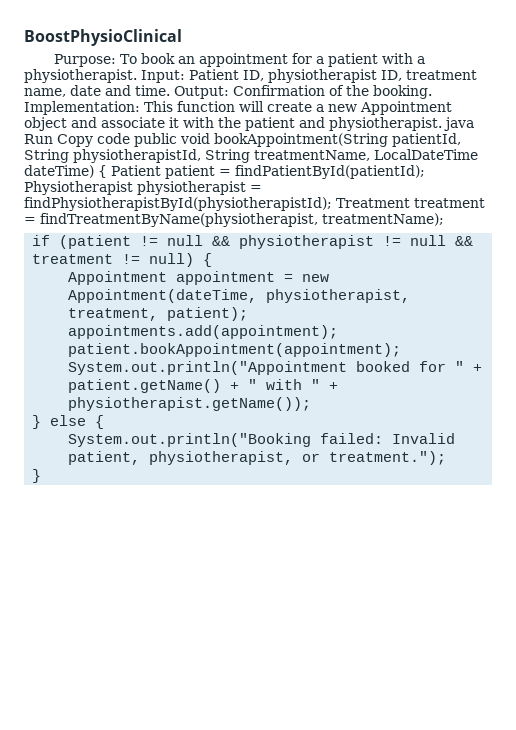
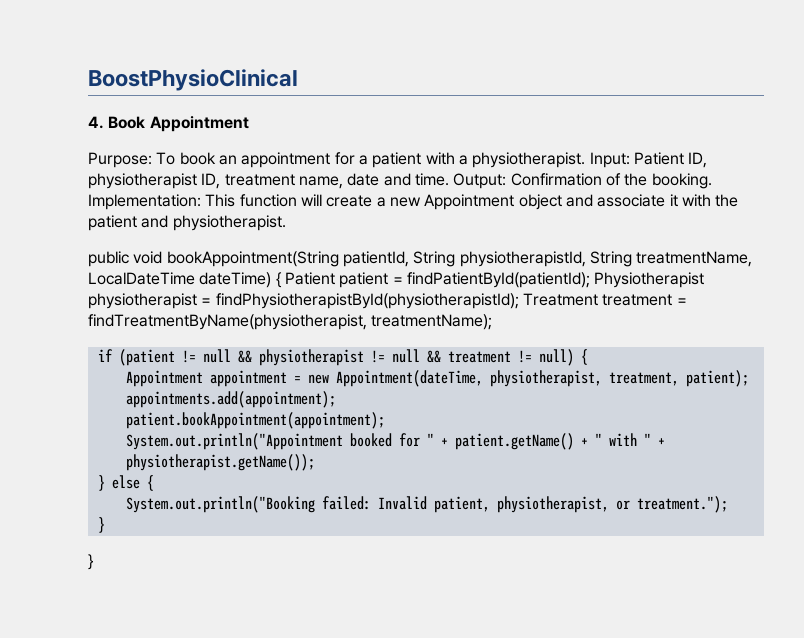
+ 4. Book Appointment
- Implementation: This function will create a new Appointment object and associate it with the patient and physiotherapist. java Run Copy code public void bookAppointment(String patientId, String physiotherapistId, String treatmentName, LocalDateTime dateTime) { Patient patient = findPatientById(patientId); Physiotherapist physiotherapist = findPhysiotherapistById(physiotherapistId); Treatment treatment = findTreatmentByName(physiotherapist, treatmentName);
+ Implementation: This function will create a new Appointment object and associate it with the patient and physiotherapist.
+ public void bookAppointment(String patientId, String physiotherapistId, String treatmentName, LocalDateTime dateTime) { Patient patient = findPatientById(patientId); Physiotherapist physiotherapist = findPhysiotherapistById(physiotherapistId); Treatment treatment = findTreatmentByName(physiotherapist, treatmentName);
  System.out.println("Booking failed: Invalid patient, physiotherapist, or treatment.");
+ }

